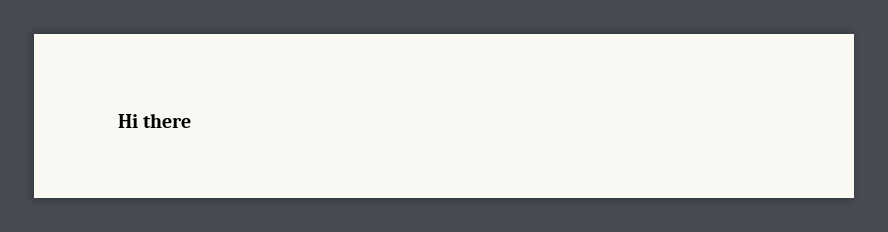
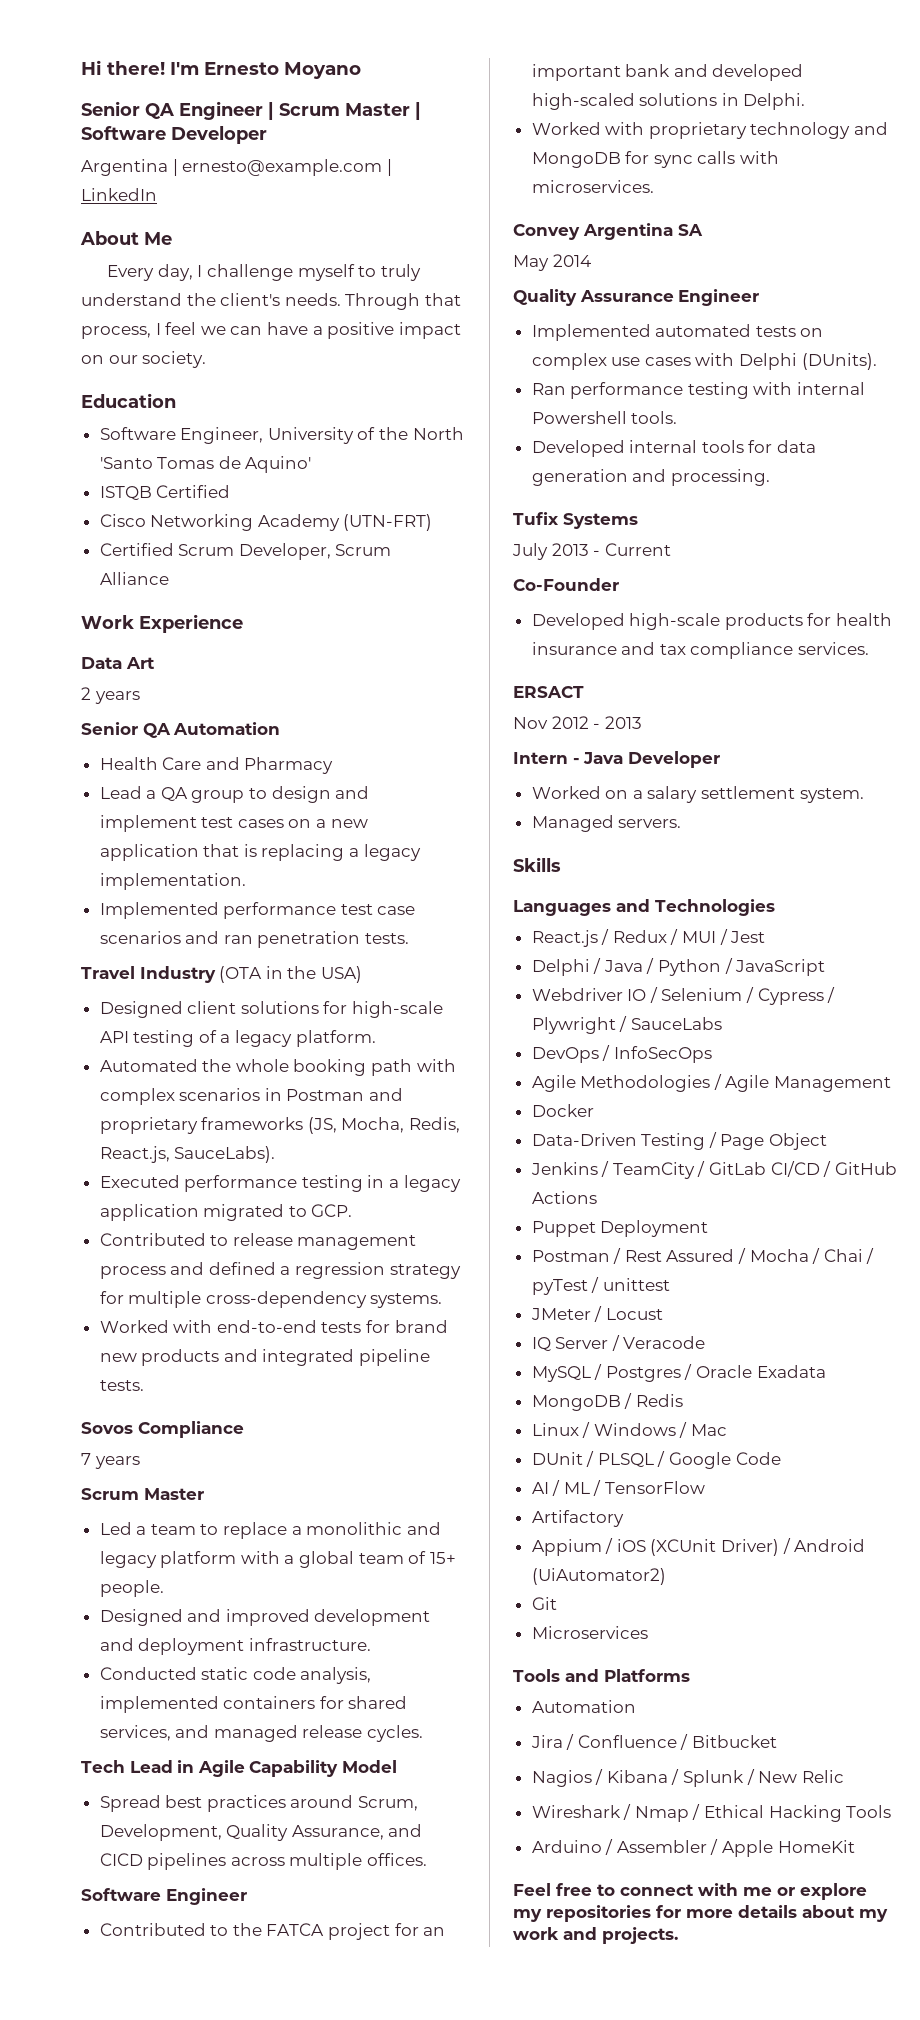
- Hi there
+ Hi there! I'm Ernesto Moyano
+ Senior QA Engineer | Scrum Master | Software Developer
+ Argentina | ernesto@example.com | LinkedIn
+ About Me
+ Every day, I challenge myself to truly understand the client's needs. Through that process, I feel we can have a positive impact on our society.
+ Education
+ Software Engineer, University of the North 'Santo Tomas de Aquino'
+ ISTQB Certified
+ Cisco Networking Academy (UTN-FRT)
+ Certified Scrum Developer, Scrum Alliance
+ Work Experience
+ Data Art
+ 2 years
+ Senior QA Automation
+ Health Care and Pharmacy
+ Lead a QA group to design and implement test cases on a new application that is replacing a legacy implementation.
+ Implemented performance test case scenarios and ran penetration tests.
+ Travel Industry (OTA in the USA)
+ Designed client solutions for high-scale API testing of a legacy platform.
+ Automated the whole booking path with complex scenarios in Postman and proprietary frameworks (JS, Mocha, Redis, React.js, SauceLabs).
+ Executed performance testing in a legacy application migrated to GCP.
+ Contributed to release management process and defined a regression strategy for multiple cross-dependency systems.
+ Worked with end-to-end tests for brand new products and integrated pipeline tests.
+ Sovos Compliance
+ 7 years
+ Scrum Master
+ Led a team to replace a monolithic and legacy platform with a global team of 15+ people.
+ Designed and improved development and deployment infrastructure.
+ Conducted static code analysis, implemented containers for shared services, and managed release cycles.
+ Tech Lead in Agile Capability Model
+ Spread best practices around Scrum, Development, Quality Assurance, and CICD pipelines across multiple offices.
+ Software Engineer
+ Contributed to the FATCA project for an important bank and developed high-scaled solutions in Delphi.
+ Worked with proprietary technology and MongoDB for sync calls with microservices.
+ Convey Argentina SA
+ May 2014
+ Quality Assurance Engineer
+ Implemented automated tests on complex use cases with Delphi (DUnits).
+ Ran performance testing with internal Powershell tools.
+ Developed internal tools for data generation and processing.
+ Tufix Systems
+ July 2013 - Current
+ Co-Founder
+ Developed high-scale products for health insurance and tax compliance services.
+ ERSACT
+ Nov 2012 - 2013
+ Intern - Java Developer
+ Worked on a salary settlement system.
+ Managed servers.
+ Skills
+ Languages and Technologies
+ React.js / Redux / MUI / Jest
+ Delphi / Java / Python / JavaScript
+ Webdriver IO / Selenium / Cypress / Plywright / SauceLabs
+ DevOps / InfoSecOps
+ Agile Methodologies / Agile Management
+ Docker
+ Data-Driven Testing / Page Object
+ Jenkins / TeamCity / GitLab CI/CD / GitHub Actions
+ Puppet Deployment
+ Postman / Rest Assured / Mocha / Chai / pyTest / unittest
+ JMeter / Locust
+ IQ Server / Veracode
+ MySQL / Postgres / Oracle Exadata
+ MongoDB / Redis
+ Linux / Windows / Mac
+ DUnit / PLSQL / Google Code
+ AI / ML / TensorFlow
+ Artifactory
+ Appium / iOS (XCUnit Driver) / Android (UiAutomator2)
+ Git
+ Microservices
+ Tools and Platforms
+ Automation
+ Jira / Confluence / Bitbucket
+ Nagios / Kibana / Splunk / New Relic
+ Wireshark / Nmap / Ethical Hacking Tools
+ Arduino / Assembler / Apple HomeKit
+ Feel free to connect with me or explore my repositories for more details about my work and projects.

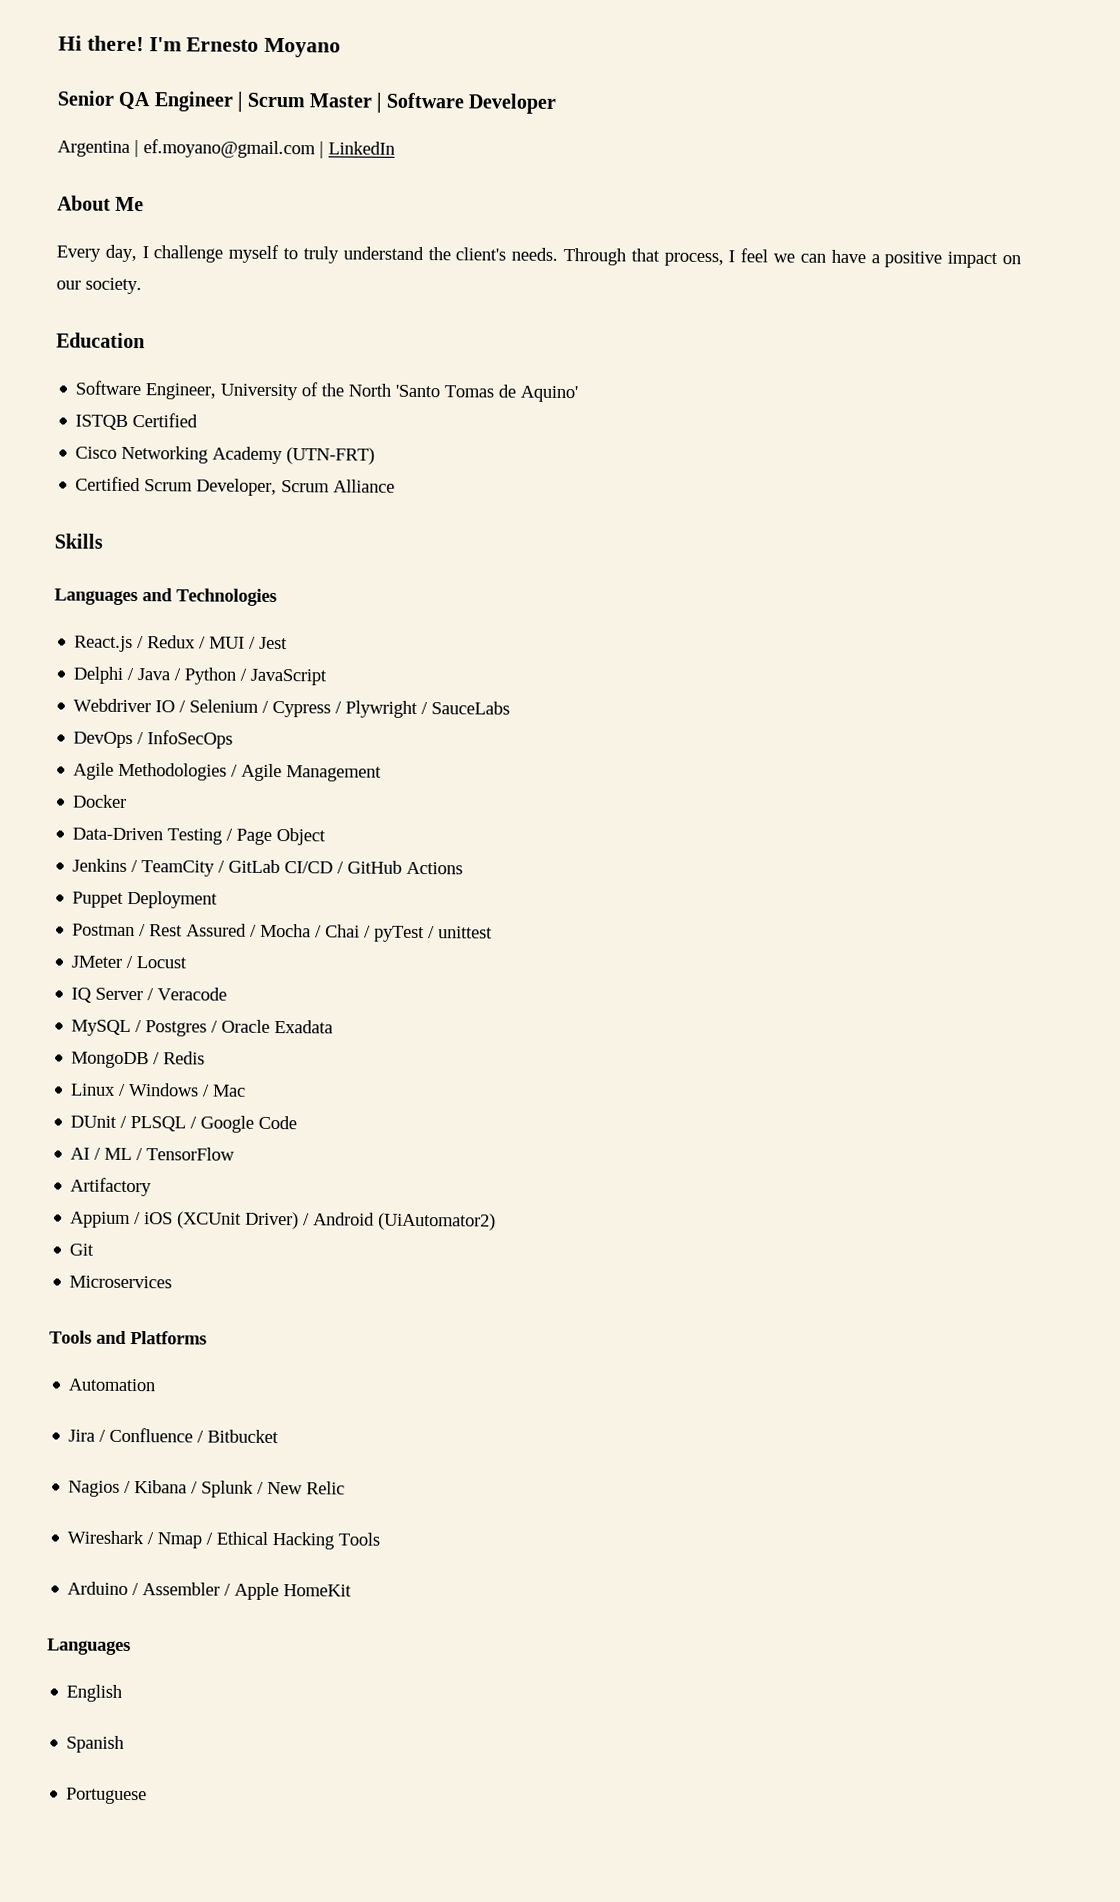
- Argentina | ernesto@example.com | LinkedIn
+ Argentina | ef.moyano@gmail.com | LinkedIn
- Work Experience
- Data Art
- 2 years
- Senior QA Automation
- Health Care and Pharmacy
- Lead a QA group to design and implement test cases on a new application that is replacing a legacy implementation.
- Implemented performance test case scenarios and ran penetration tests.
- Travel Industry (OTA in the USA)
- Designed client solutions for high-scale API testing of a legacy platform.
- Automated the whole booking path with complex scenarios in Postman and proprietary frameworks (JS, Mocha, Redis, React.js, SauceLabs).
- Executed performance testing in a legacy application migrated to GCP.
- Contributed to release management process and defined a regression strategy for multiple cross-dependency systems.
- Worked with end-to-end tests for brand new products and integrated pipeline tests.
- Sovos Compliance
- 7 years
- Scrum Master
- Led a team to replace a monolithic and legacy platform with a global team of 15+ people.
- Designed and improved development and deployment infrastructure.
- Conducted static code analysis, implemented containers for shared services, and managed release cycles.
- Tech Lead in Agile Capability Model
- Spread best practices around Scrum, Development, Quality Assurance, and CICD pipelines across multiple offices.
- Software Engineer
- Contributed to the FATCA project for an important bank and developed high-scaled solutions in Delphi.
- Worked with proprietary technology and MongoDB for sync calls with microservices.
- Convey Argentina SA
- May 2014
- Quality Assurance Engineer
- Implemented automated tests on complex use cases with Delphi (DUnits).
- Ran performance testing with internal Powershell tools.
- Developed internal tools for data generation and processing.
- Tufix Systems
- July 2013 - Current
- Co-Founder
- Developed high-scale products for health insurance and tax compliance services.
- ERSACT
- Nov 2012 - 2013
- Intern - Java Developer
- Worked on a salary settlement system.
- Managed servers.
  Arduino / Assembler / Apple HomeKit
- Feel free to connect with me or explore my repositories for more details about my work and projects.
+ Languages
+ English
+ Spanish
+ Portuguese

